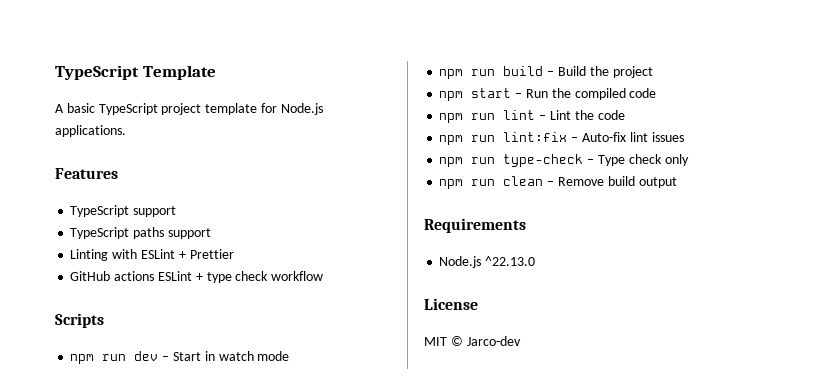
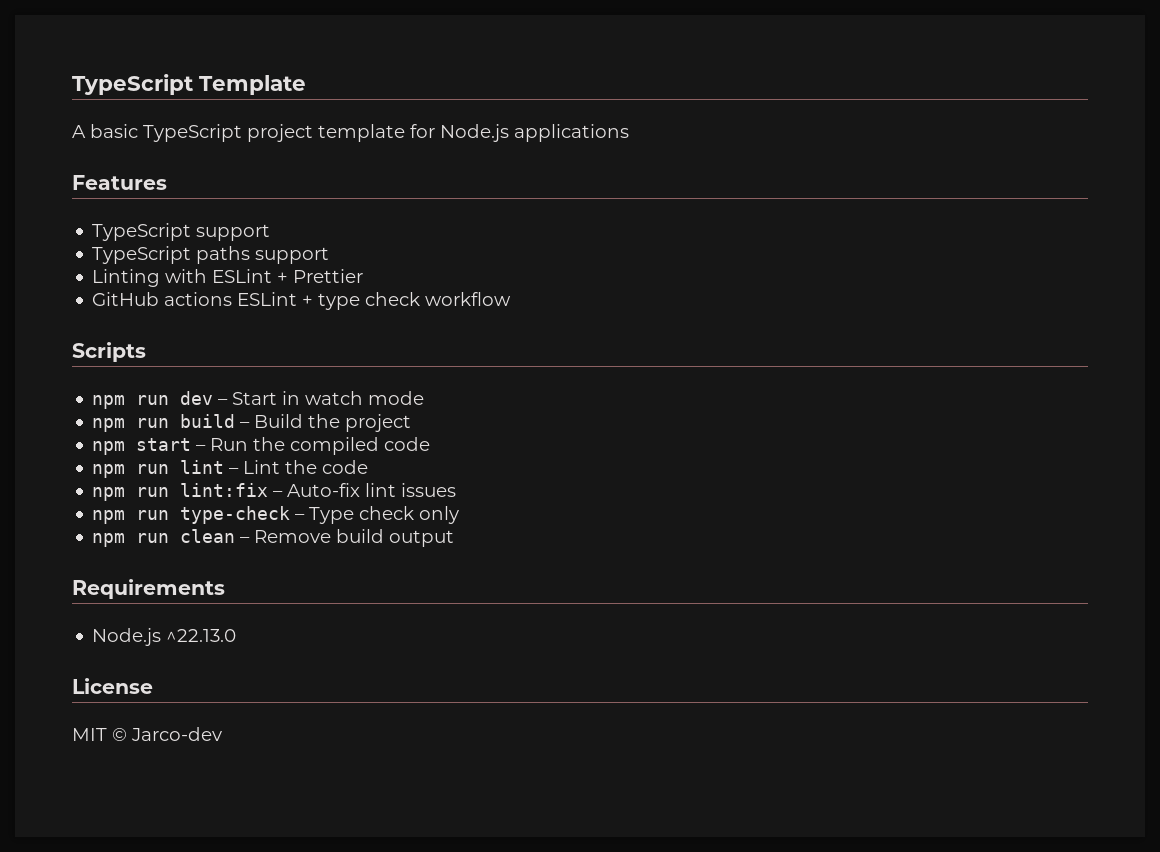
- A basic TypeScript project template for Node.js applications.
+ A basic TypeScript project template for Node.js applications

